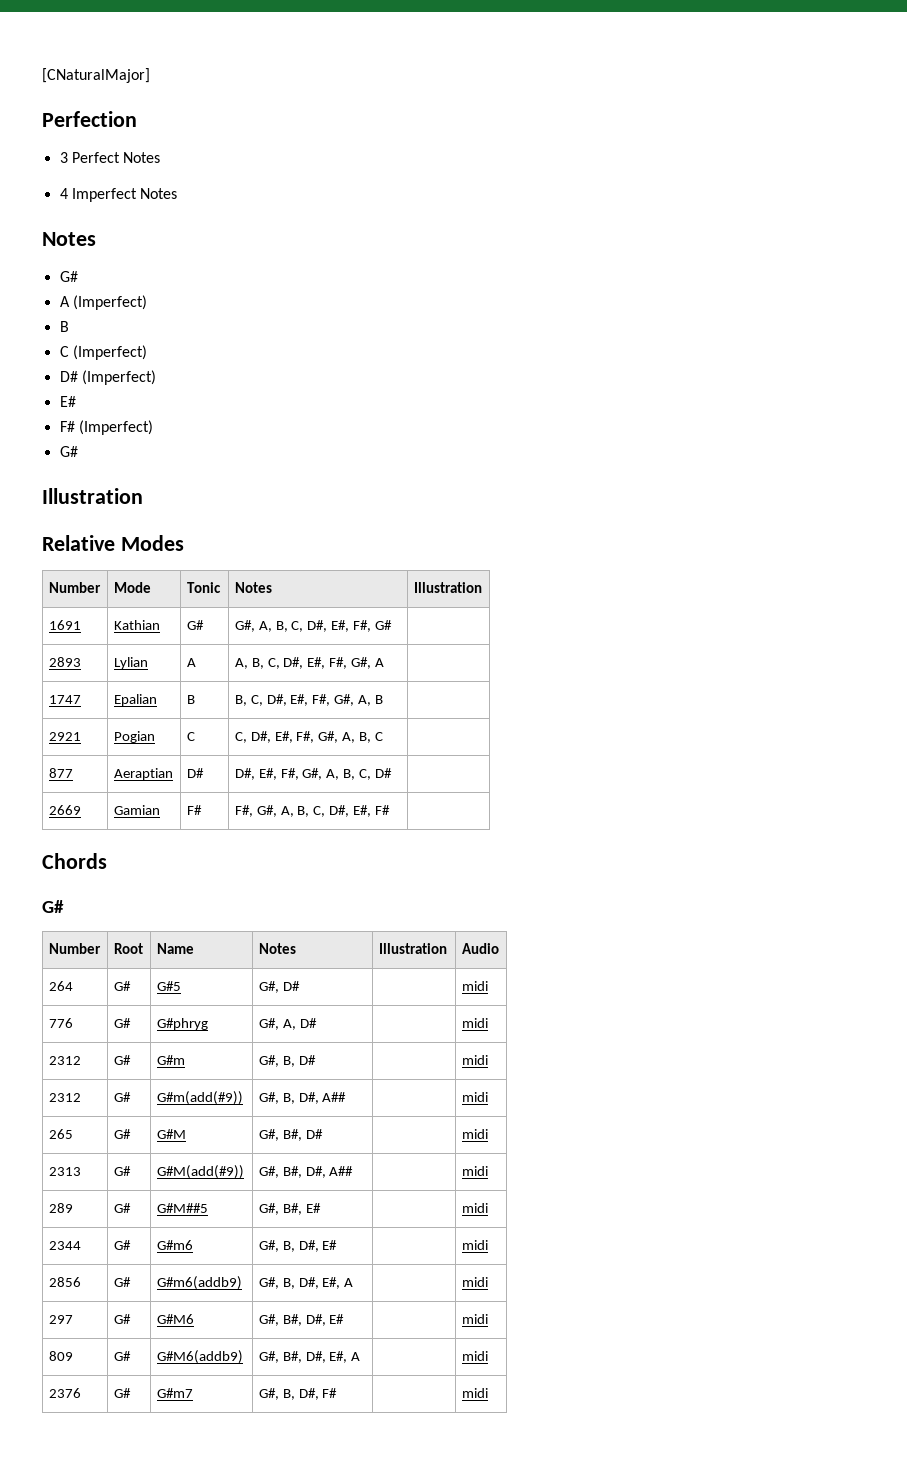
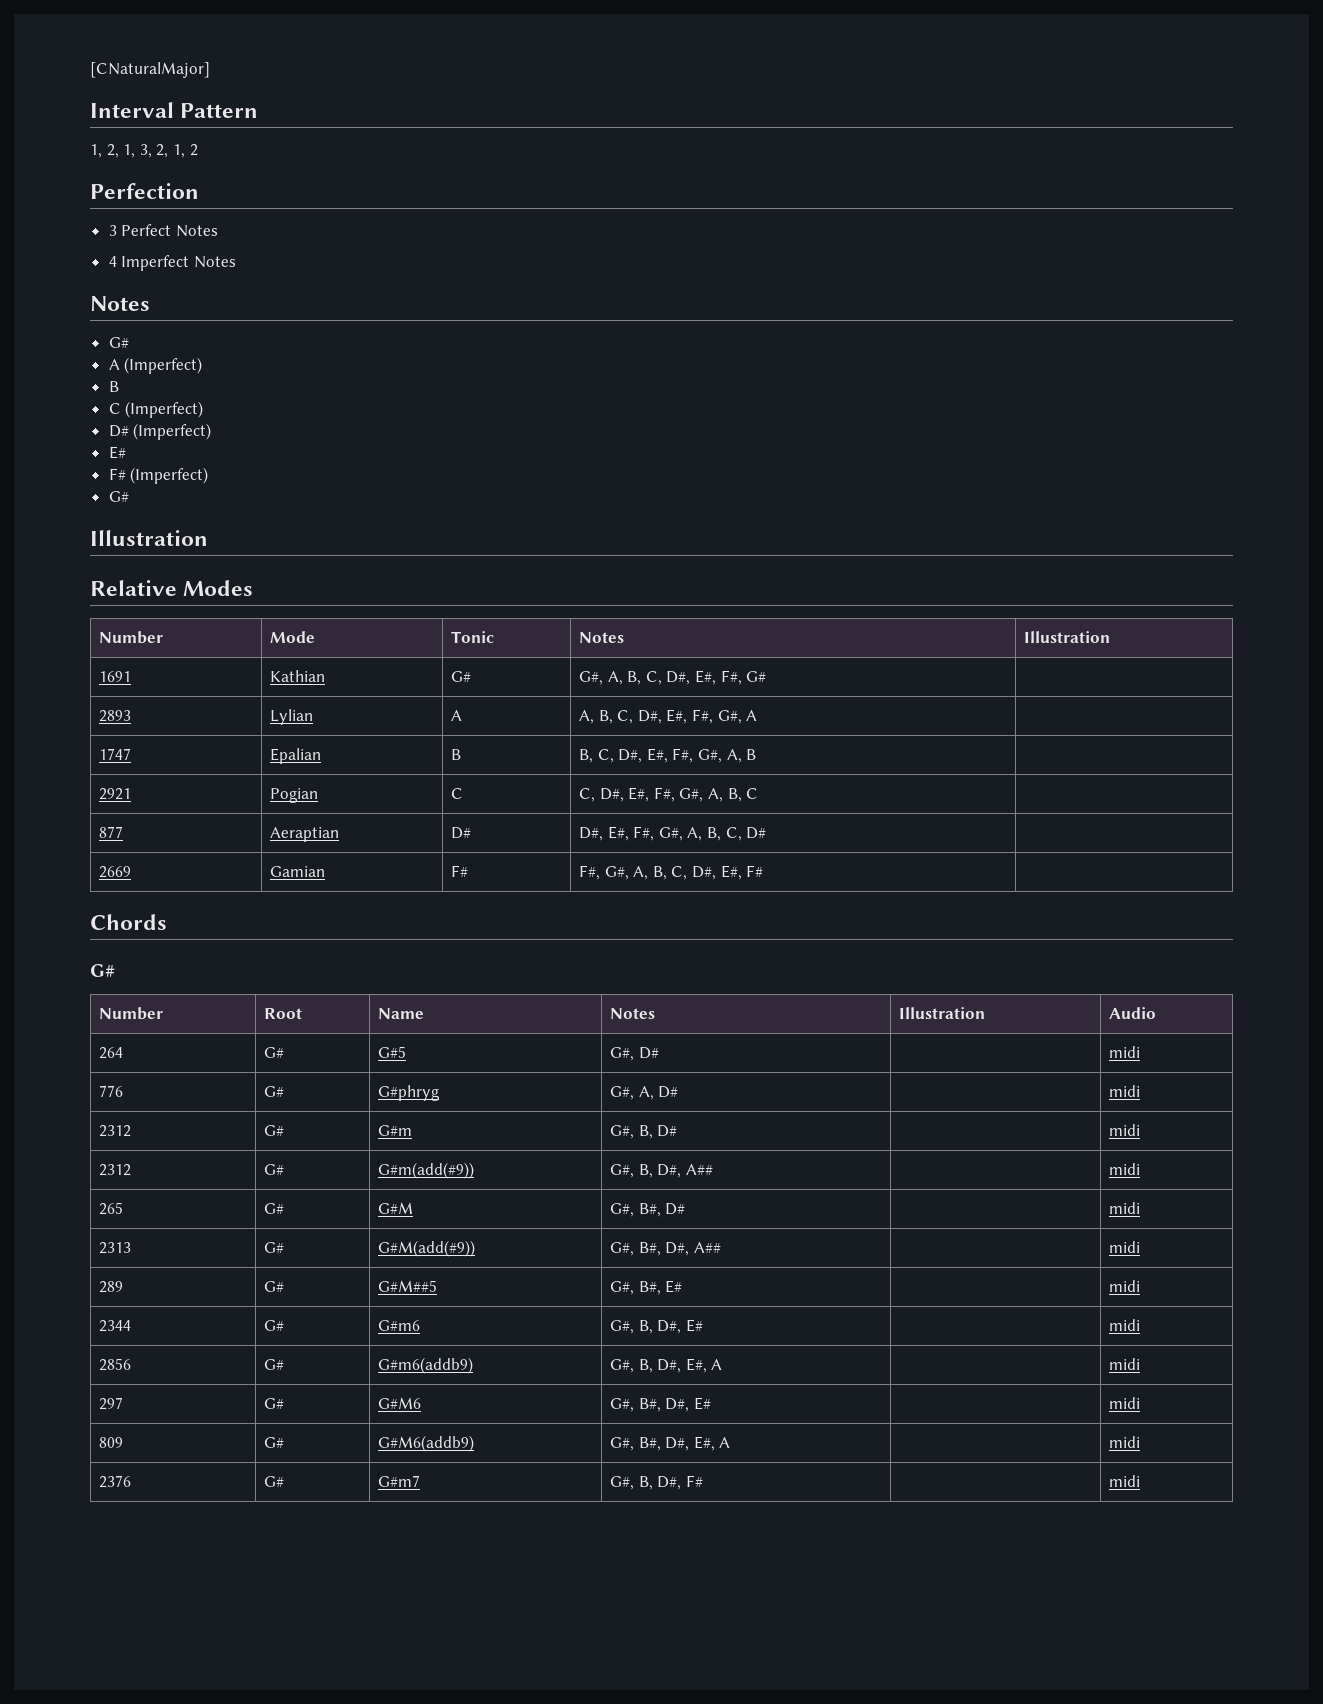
+ Interval Pattern
+ 1, 2, 1, 3, 2, 1, 2

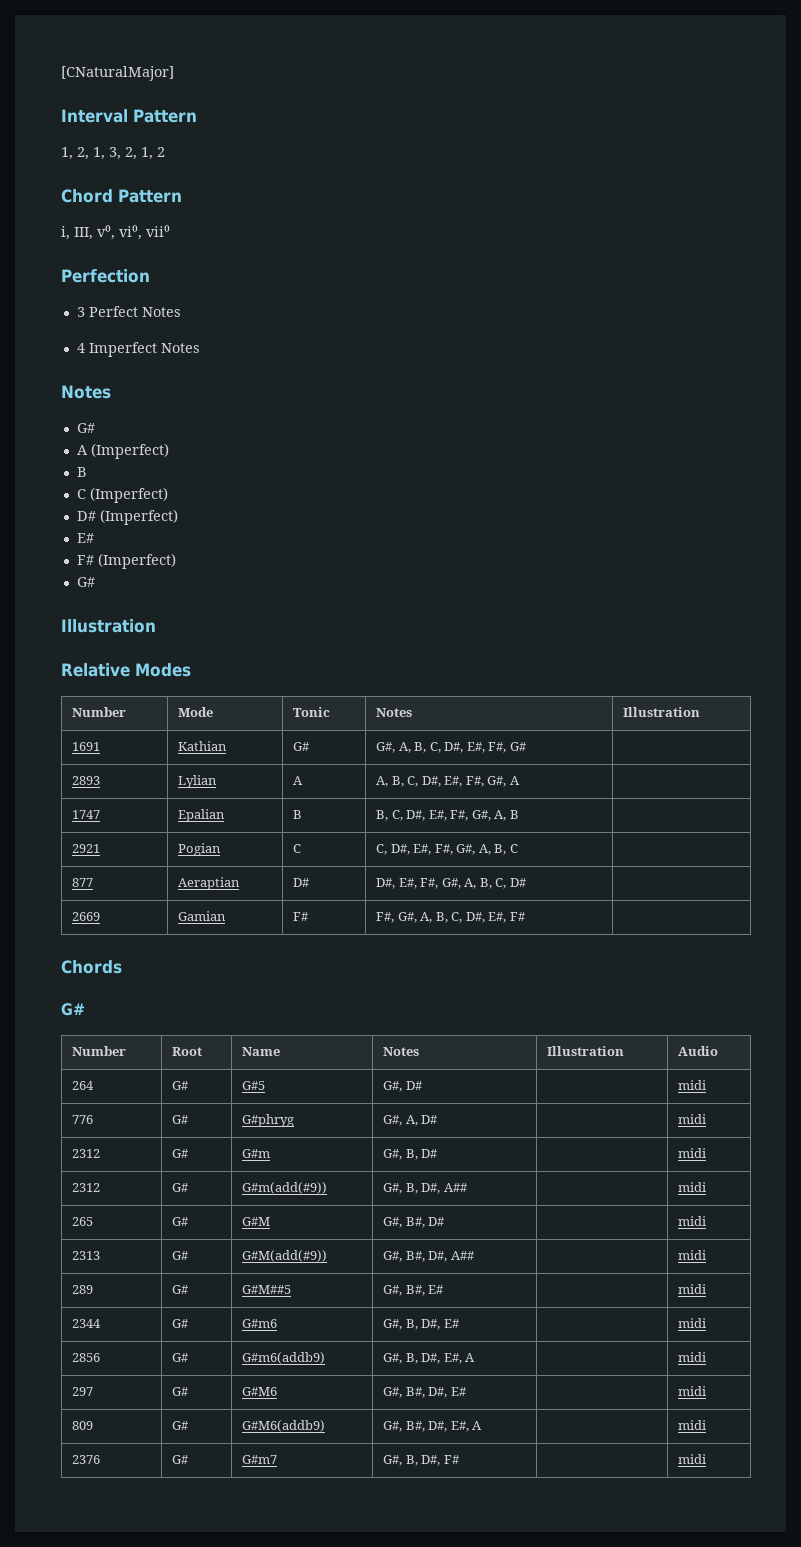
+ Chord Pattern
+ i, III, v⁰, vi⁰, vii⁰

